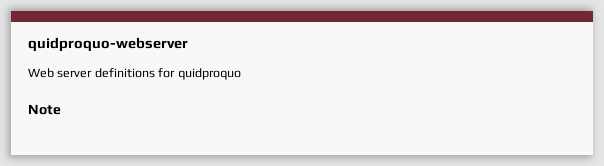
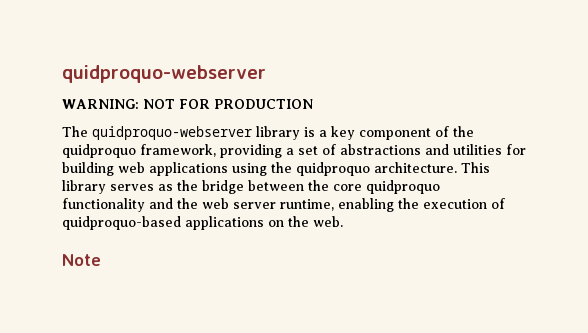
- Web server definitions for quidproquo
+ WARNING: NOT FOR PRODUCTION
+ The quidproquo-webserver library is a key component of the quidproquo framework, providing a set of abstractions and utilities for building web applications using the quidproquo architecture. This library serves as the bridge between the core quidproquo functionality and the web server runtime, enabling the execution of quidproquo-based applications on the web.

